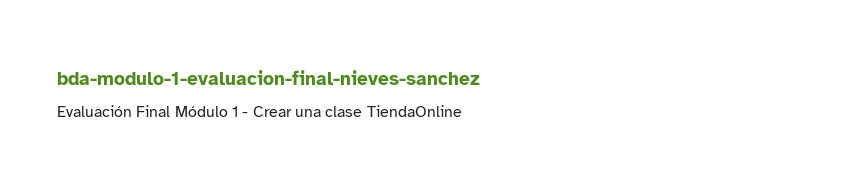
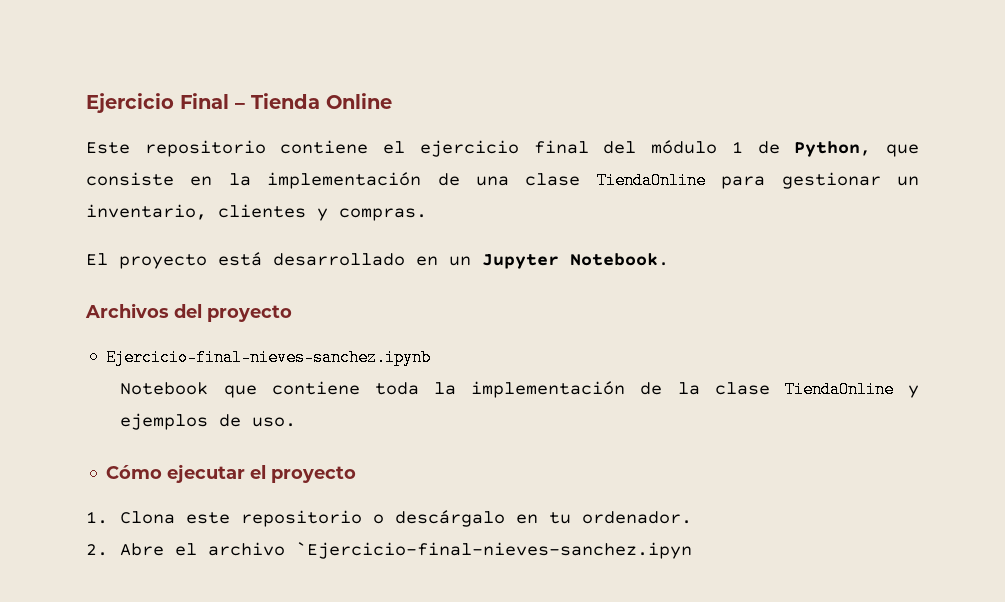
- bda-modulo-1-evaluacion-final-nieves-sanchez
- Evaluación Final Módulo 1 - Crear una clase TiendaOnline
+ Ejercicio Final – Tienda Online
+ Este repositorio contiene el ejercicio final del módulo 1 de Python, que consiste en la implementación de una clase TiendaOnline para gestionar un inventario, clientes y compras.
+ El proyecto está desarrollado en un Jupyter Notebook.
+ Archivos del proyecto
+ Ejercicio-final-nieves-sanchez.ipynb
+ Notebook que contiene toda la implementación de la clase TiendaOnline y ejemplos de uso.
+ Cómo ejecutar el proyecto
+ 1. Clona este repositorio o descárgalo en tu ordenador.
+ 2. Abre el archivo `Ejercicio-final-nieves-sanchez.ipyn

